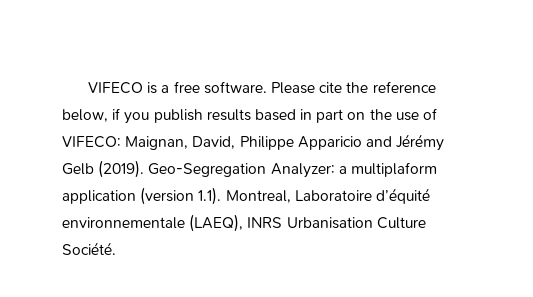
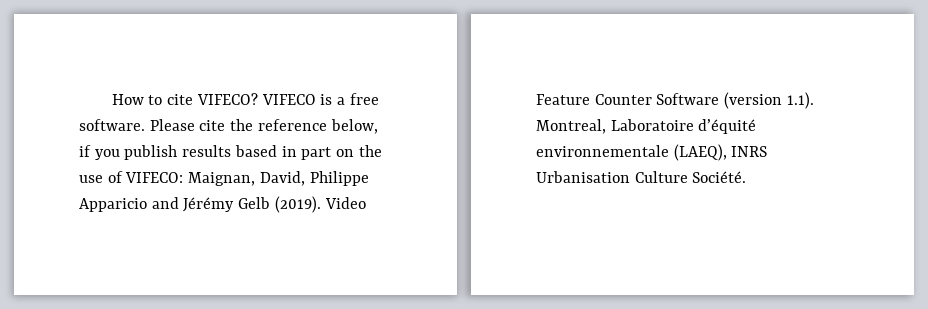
+ How to cite VIFECO?
- Geo-Segregation Analyzer: a multiplaform application (version 1.1). Montreal, Laboratoire d’équité environnementale (LAEQ), INRS Urbanisation Culture Société.
+ Video Feature Counter Software (version 1.1). Montreal, Laboratoire d’équité environnementale (LAEQ), INRS Urbanisation Culture Société.

